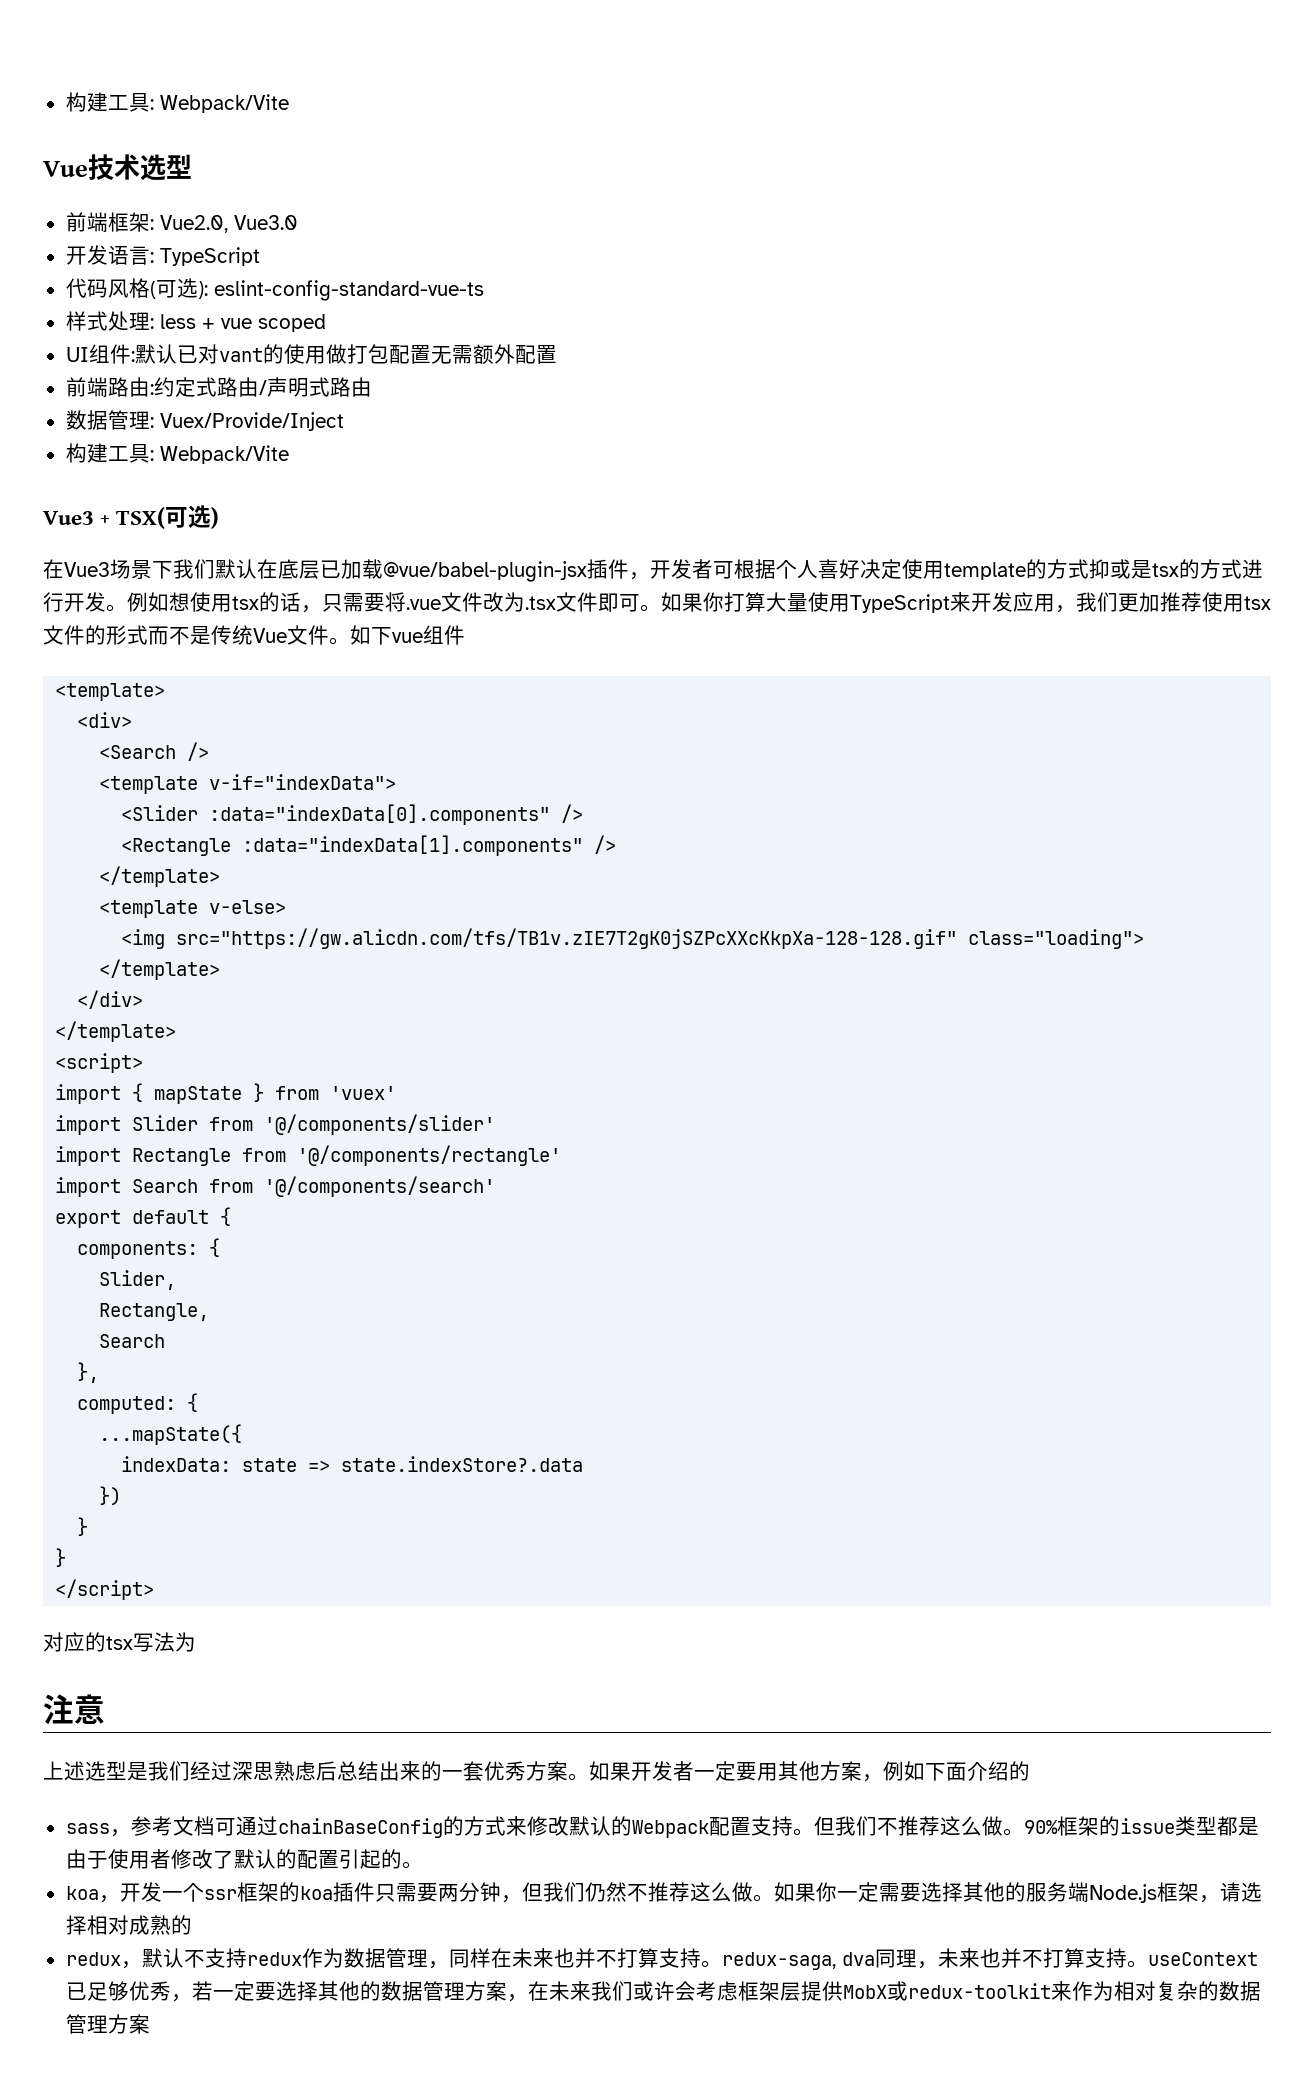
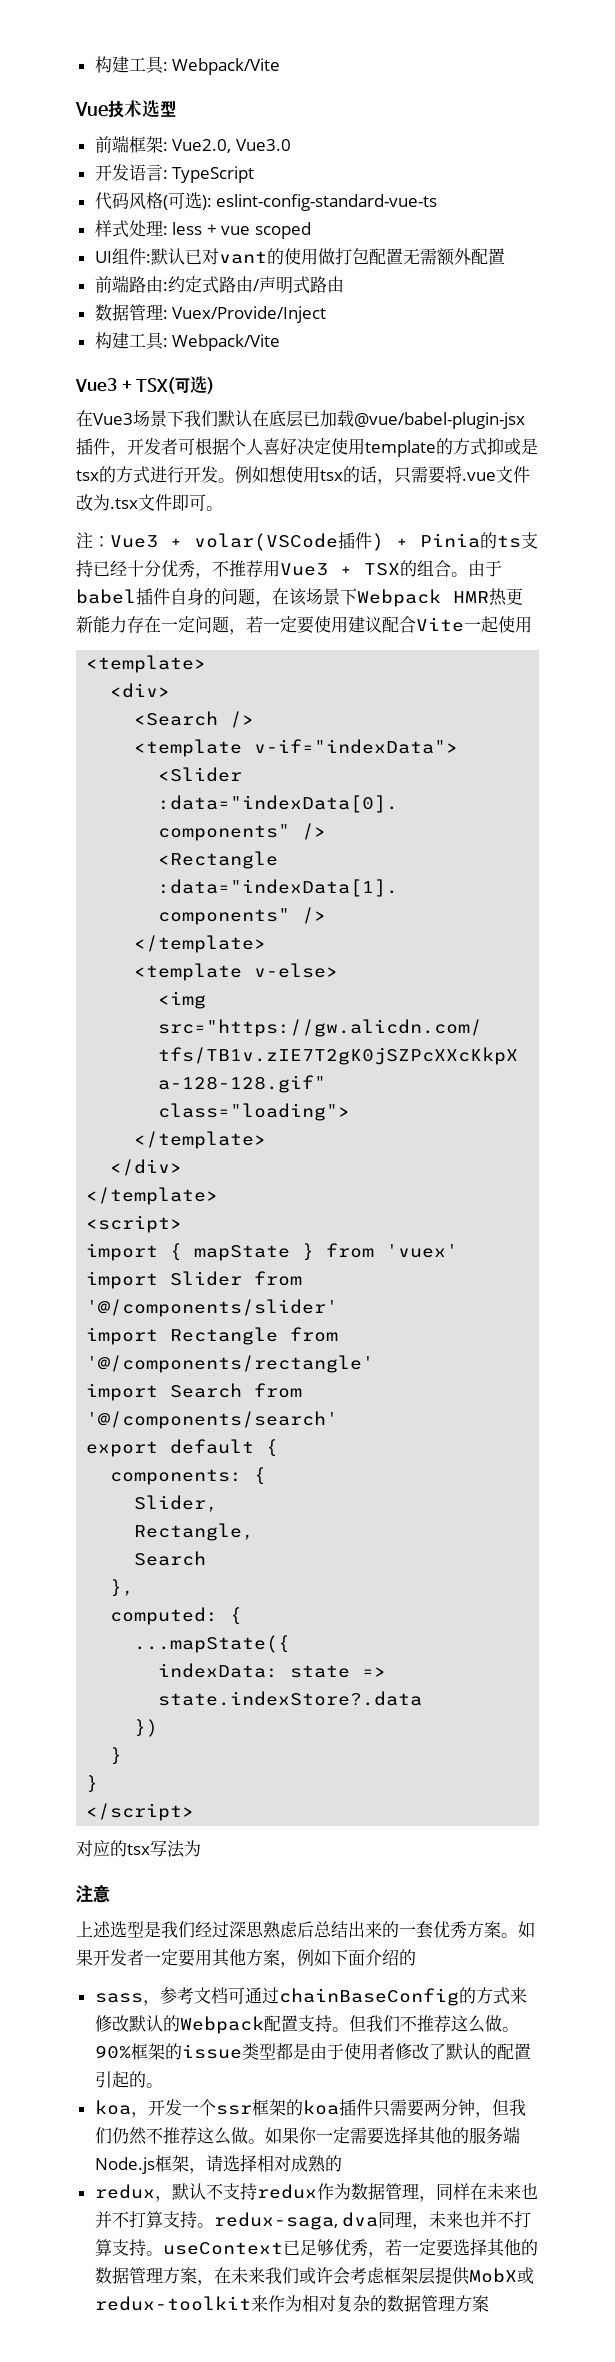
- 例如想使用tsx的话，只需要将.vue文件改为.tsx文件即可。如果你打算大量使用TypeScript来开发应用，我们更加推荐使用tsx文件的形式而不是传统Vue文件。如下vue组件
+ 例如想使用tsx的话，只需要将.vue文件改为.tsx文件即可。
+ 注：Vue3 + volar(VSCode插件) + Pinia的ts支持已经十分优秀，不推荐用Vue3 + TSX的组合。由于babel插件自身的问题，在该场景下Webpack HMR热更新能力存在一定问题，若一定要使用建议配合Vite一起使用

